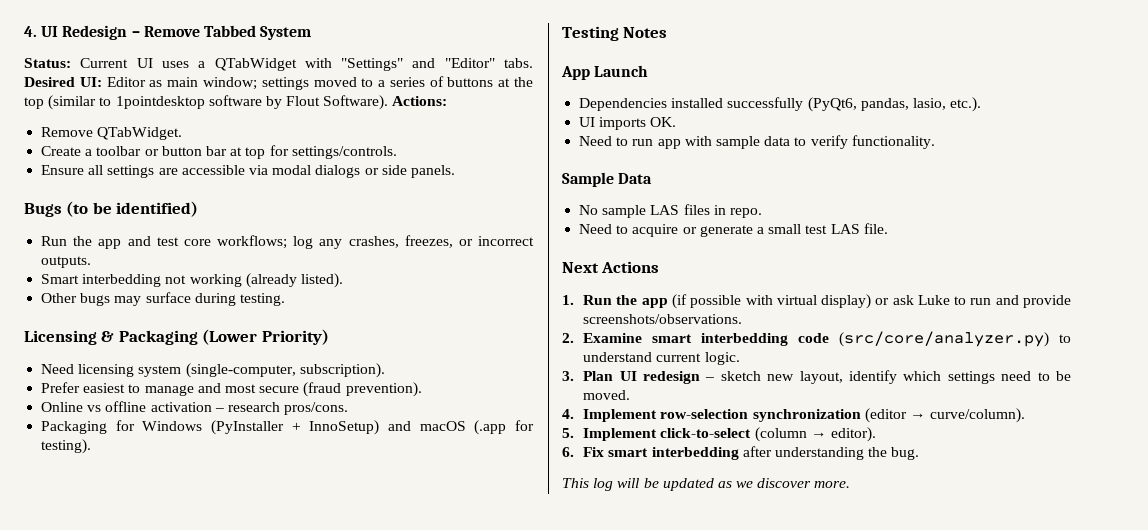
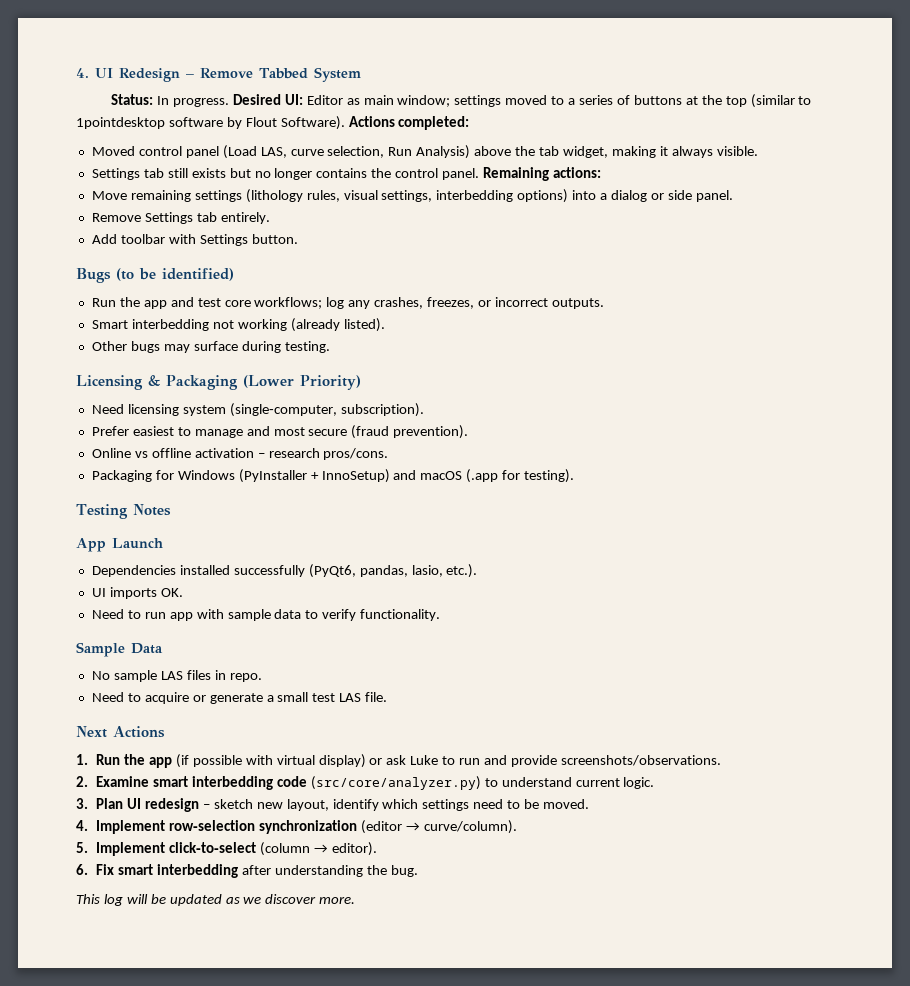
- Status: Current UI uses a QTabWidget with "Settings" and "Editor" tabs.
+ Status: In progress.
- Actions:
- Remove QTabWidget.
- Create a toolbar or button bar at top for settings/controls.
- Ensure all settings are accessible via modal dialogs or side panels.
+ Actions completed:
+ Moved control panel (Load LAS, curve selection, Run Analysis) above the tab widget, making it always visible.
+ Settings tab still exists but no longer contains the control panel. Remaining actions:
+ Move remaining settings (lithology rules, visual settings, interbedding options) into a dialog or side panel.
+ Remove Settings tab entirely.
+ Add toolbar with Settings button.

